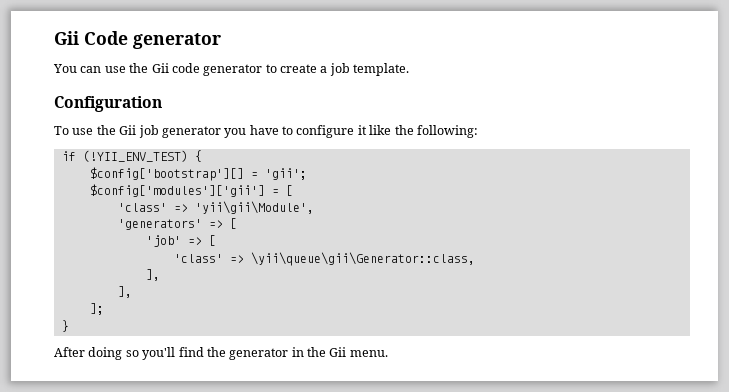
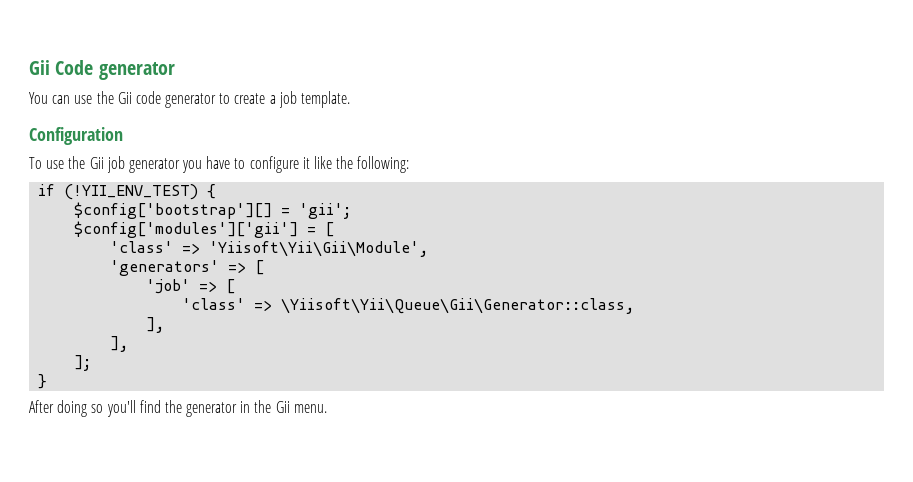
- 'class' => 'yii\gii\Module',
+ 'class' => 'Yiisoft\Yii\Gii\Module',
- 'class' => \yii\queue\gii\Generator::class,
+ 'class' => \Yiisoft\Yii\Queue\Gii\Generator::class,

